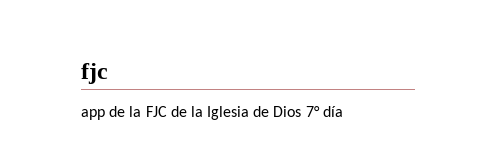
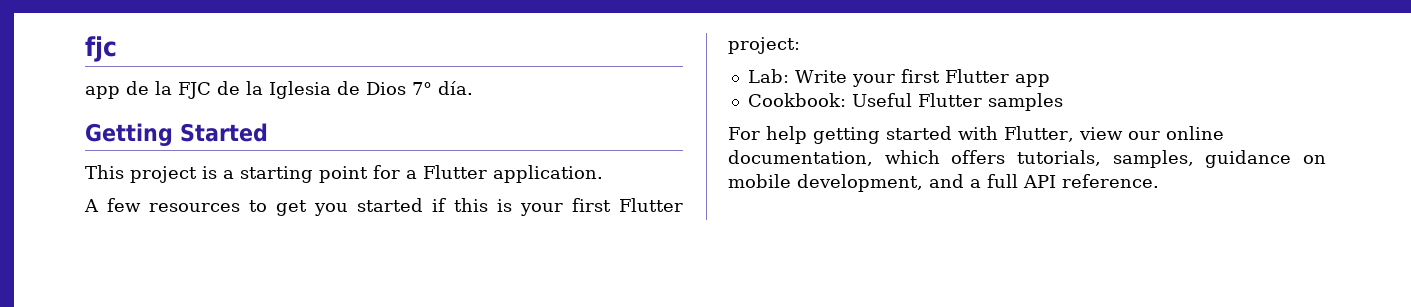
- app de la FJC de la Iglesia de Dios 7° día
+ app de la FJC de la Iglesia de Dios 7° día.
+ Getting Started
+ This project is a starting point for a Flutter application.
+ A few resources to get you started if this is your first Flutter project:
+ Lab: Write your first Flutter app
+ Cookbook: Useful Flutter samples
+ For help getting started with Flutter, view our online documentation, which offers tutorials, samples, guidance on mobile development, and a full API reference.

